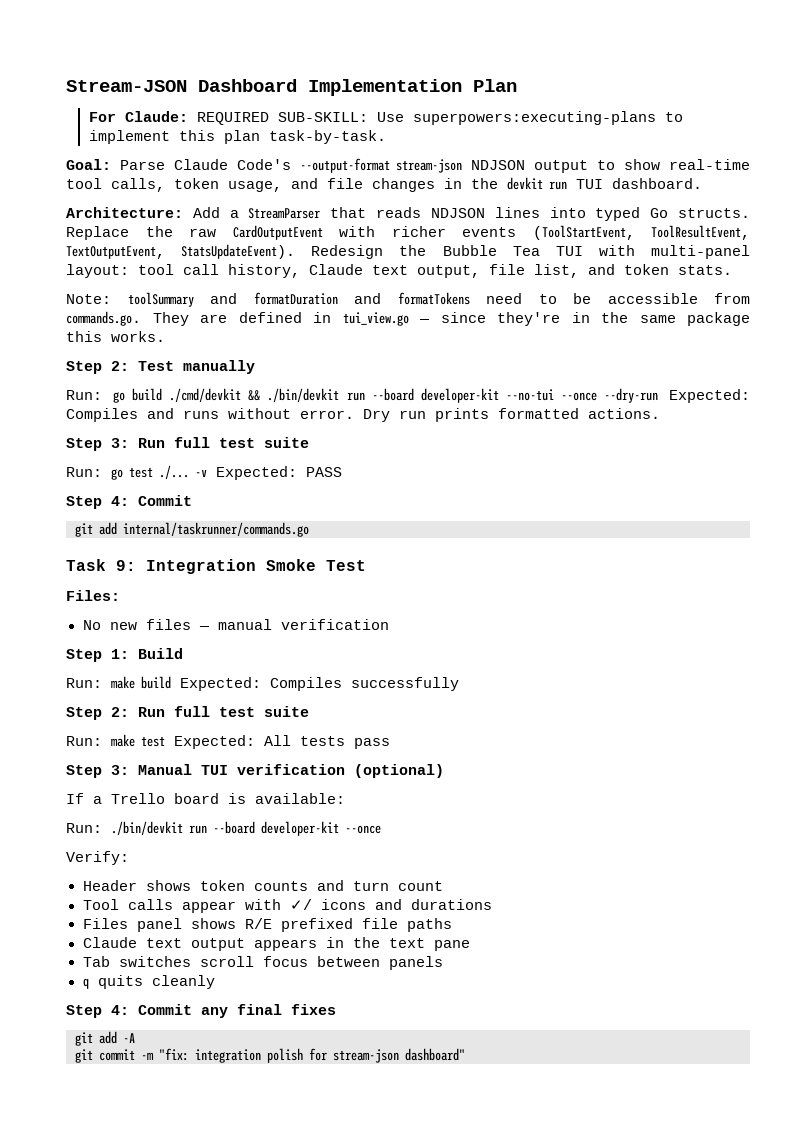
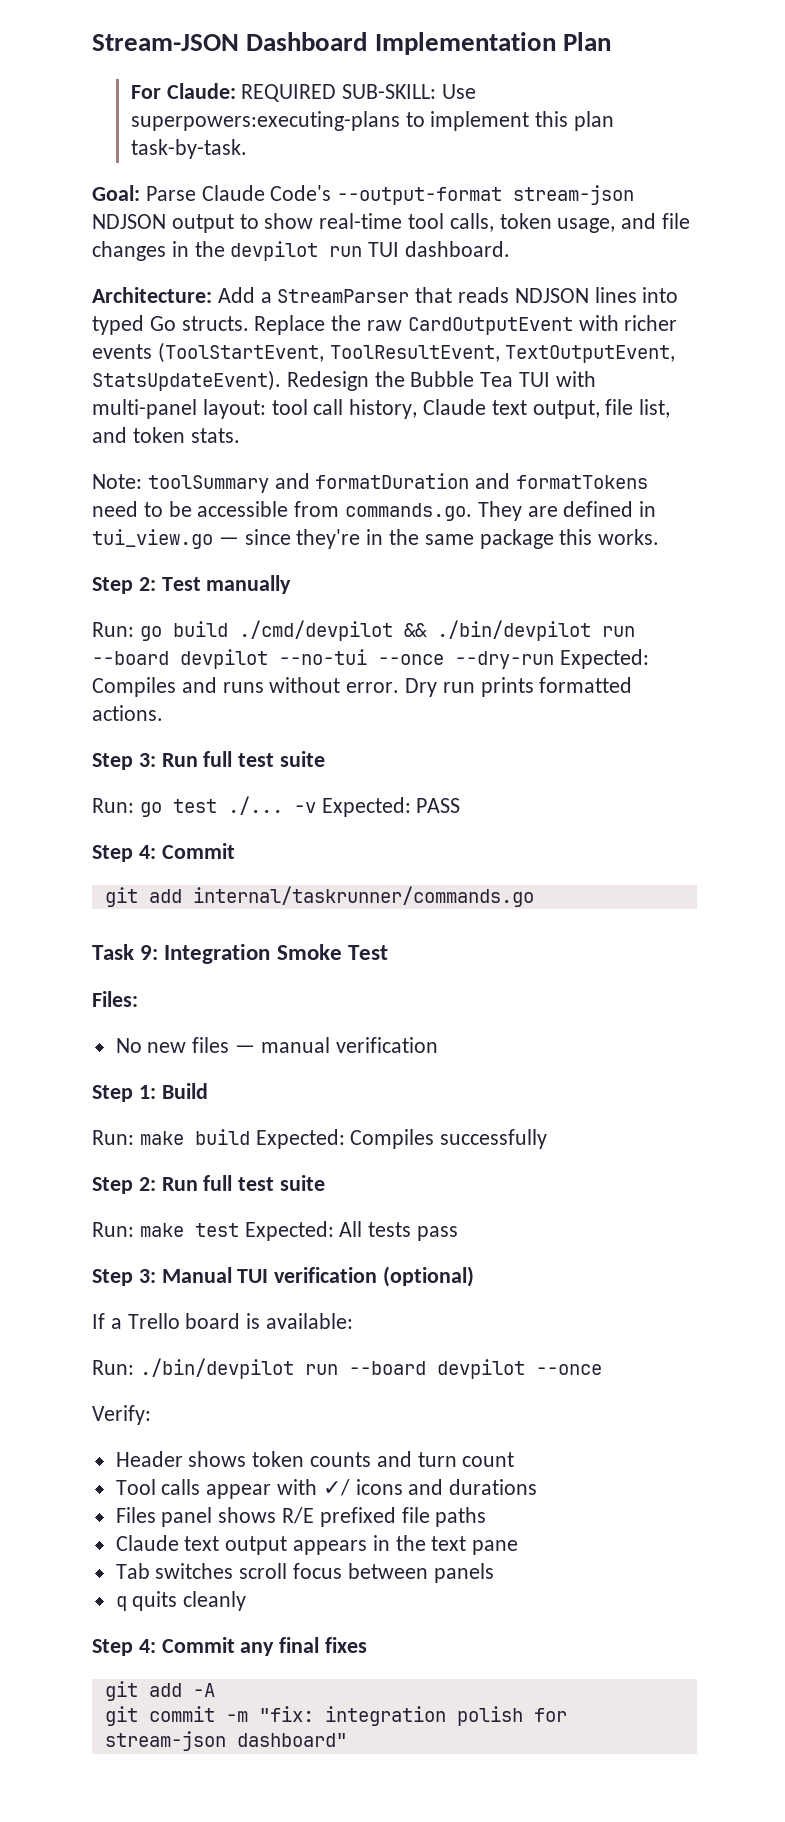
- Goal: Parse Claude Code's --output-format stream-json NDJSON output to show real-time tool calls, token usage, and file changes in the devkit run TUI dashboard.
+ Goal: Parse Claude Code's --output-format stream-json NDJSON output to show real-time tool calls, token usage, and file changes in the devpilot run TUI dashboard.
- Run: go build ./cmd/devkit && ./bin/devkit run --board developer-kit --no-tui --once --dry-run Expected: Compiles and runs without error.
+ Run: go build ./cmd/devpilot && ./bin/devpilot run --board devpilot --no-tui --once --dry-run Expected: Compiles and runs without error.
- Run: ./bin/devkit run --board developer-kit --once
+ Run: ./bin/devpilot run --board devpilot --once

